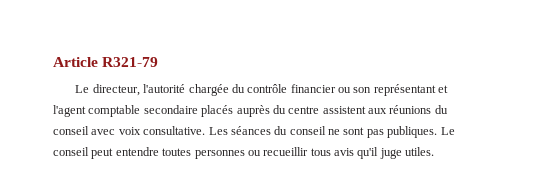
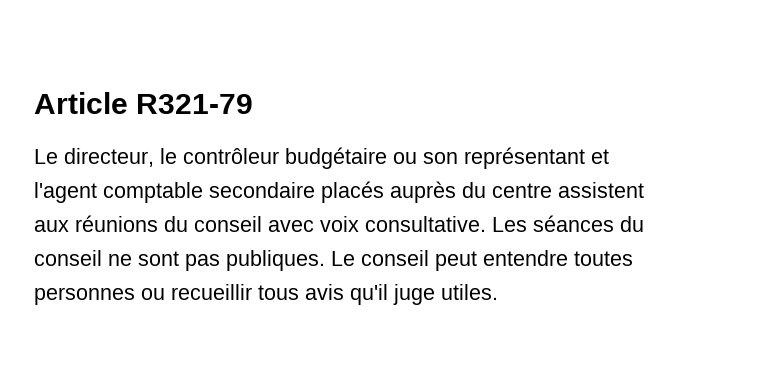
- Le directeur, l'autorité chargée du contrôle financier ou son représentant et l'agent comptable secondaire placés auprès du centre assistent aux réunions du conseil avec voix consultative.
+ Le directeur, le contrôleur budgétaire ou son représentant et l'agent comptable secondaire placés auprès du centre assistent aux réunions du conseil avec voix consultative.

